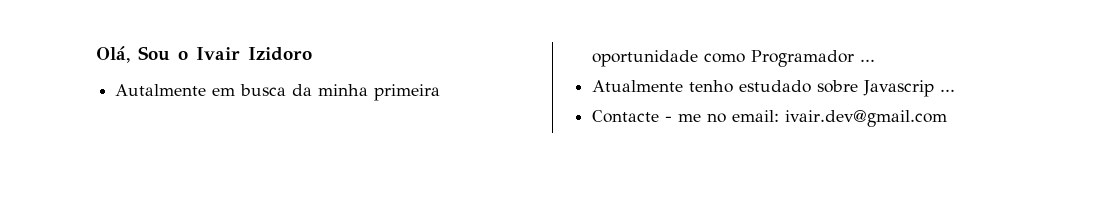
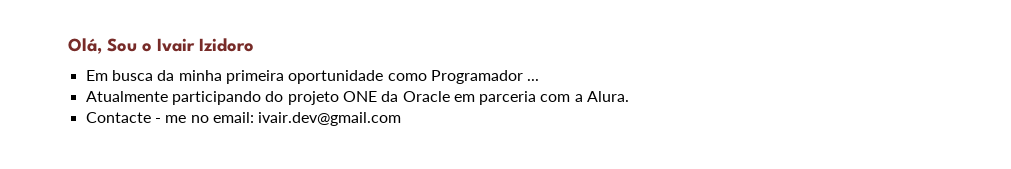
- Autalmente em busca da minha primeira oportunidade como Programador ...
+ Em busca da minha primeira oportunidade como Programador ...
- Atualmente tenho estudado sobre Javascrip ...
+ Atualmente participando do projeto ONE da Oracle em parceria com a Alura.

